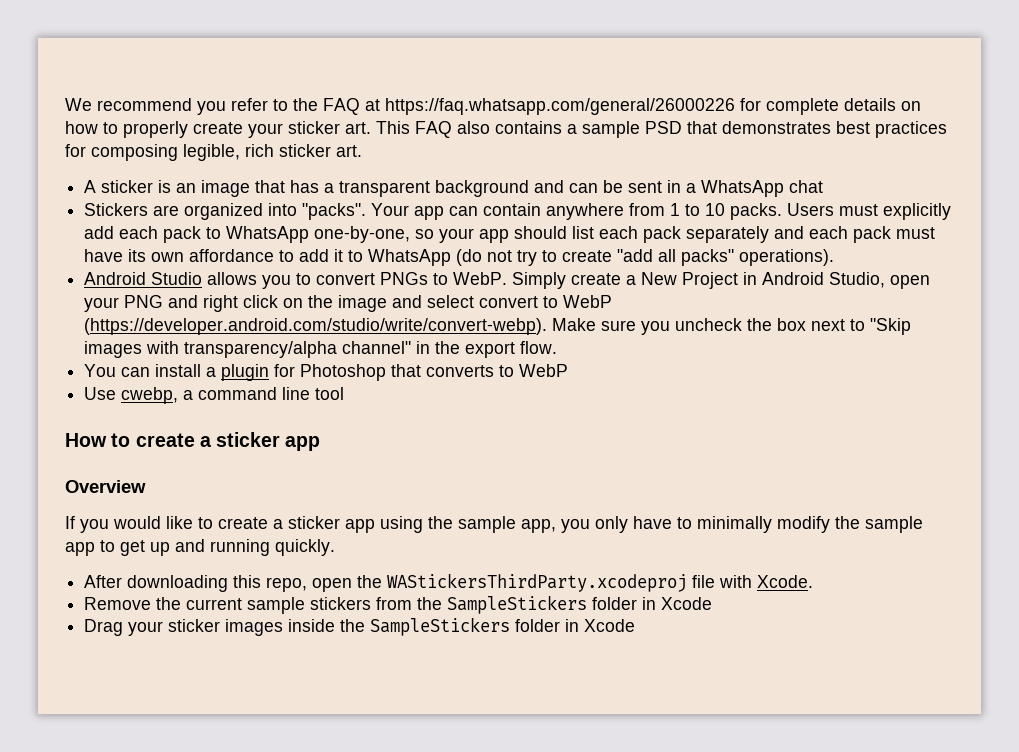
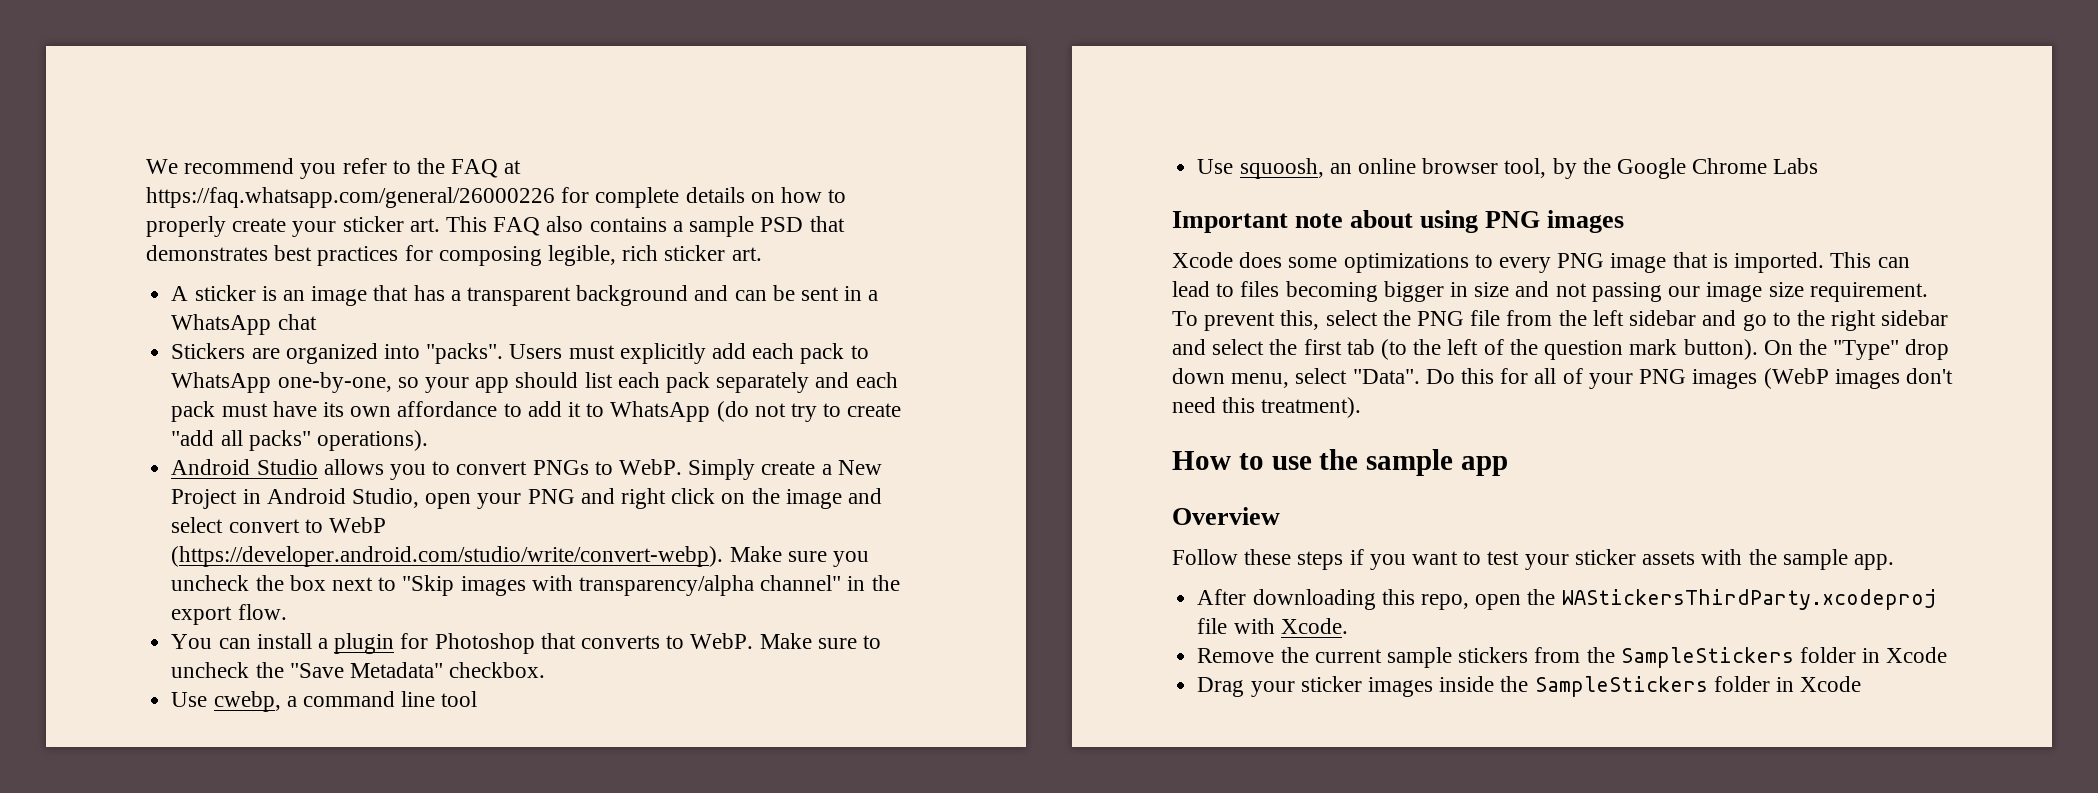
- Your app can contain anywhere from 1 to 10 packs.
- You can install a plugin for Photoshop that converts to WebP
+ You can install a plugin for Photoshop that converts to WebP. Make sure to uncheck the "Save Metadata" checkbox.
+ Use squoosh, an online browser tool, by the Google Chrome Labs
+ Important note about using PNG images
+ Xcode does some optimizations to every PNG image that is imported. This can lead to files becoming bigger in size and not passing our image size requirement. To prevent this, select the PNG file from the left sidebar and go to the right sidebar and select the first tab (to the left of the question mark button). On the "Type" drop down menu, select "Data". Do this for all of your PNG images (WebP images don't need this treatment).
- How to create a sticker app
+ How to use the sample app
- If you would like to create a sticker app using the sample app, you only have to minimally modify the sample app to get up and running quickly.
+ Follow these steps if you want to test your sticker assets with the sample app.

